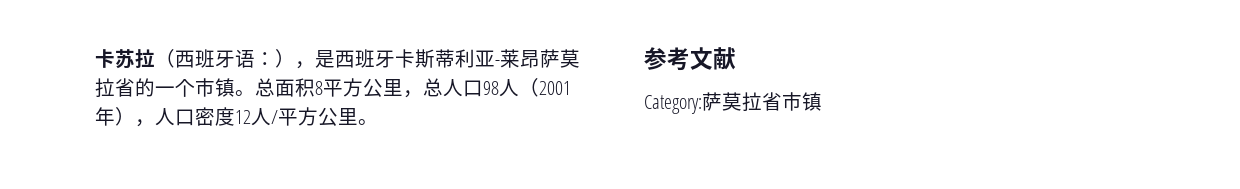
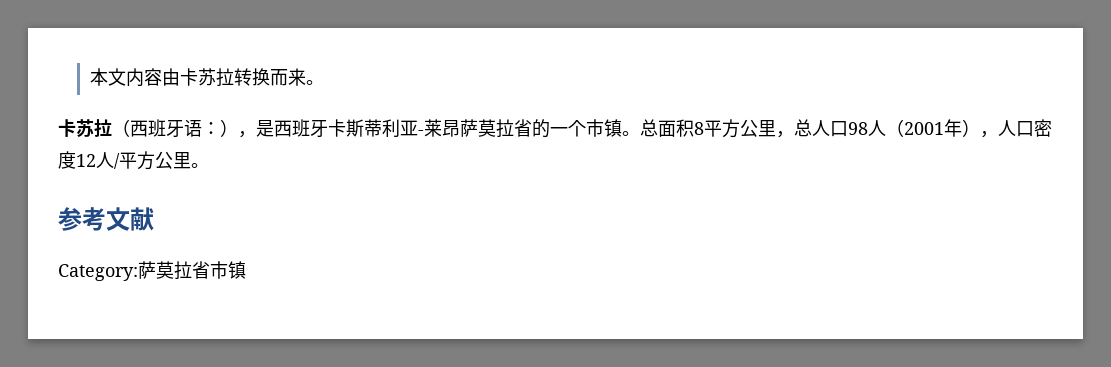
+ 本文内容由卡苏拉转换而来。

